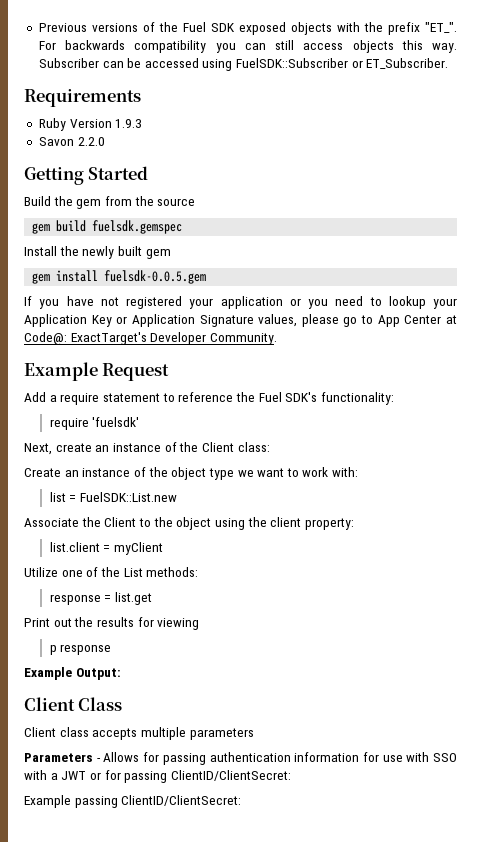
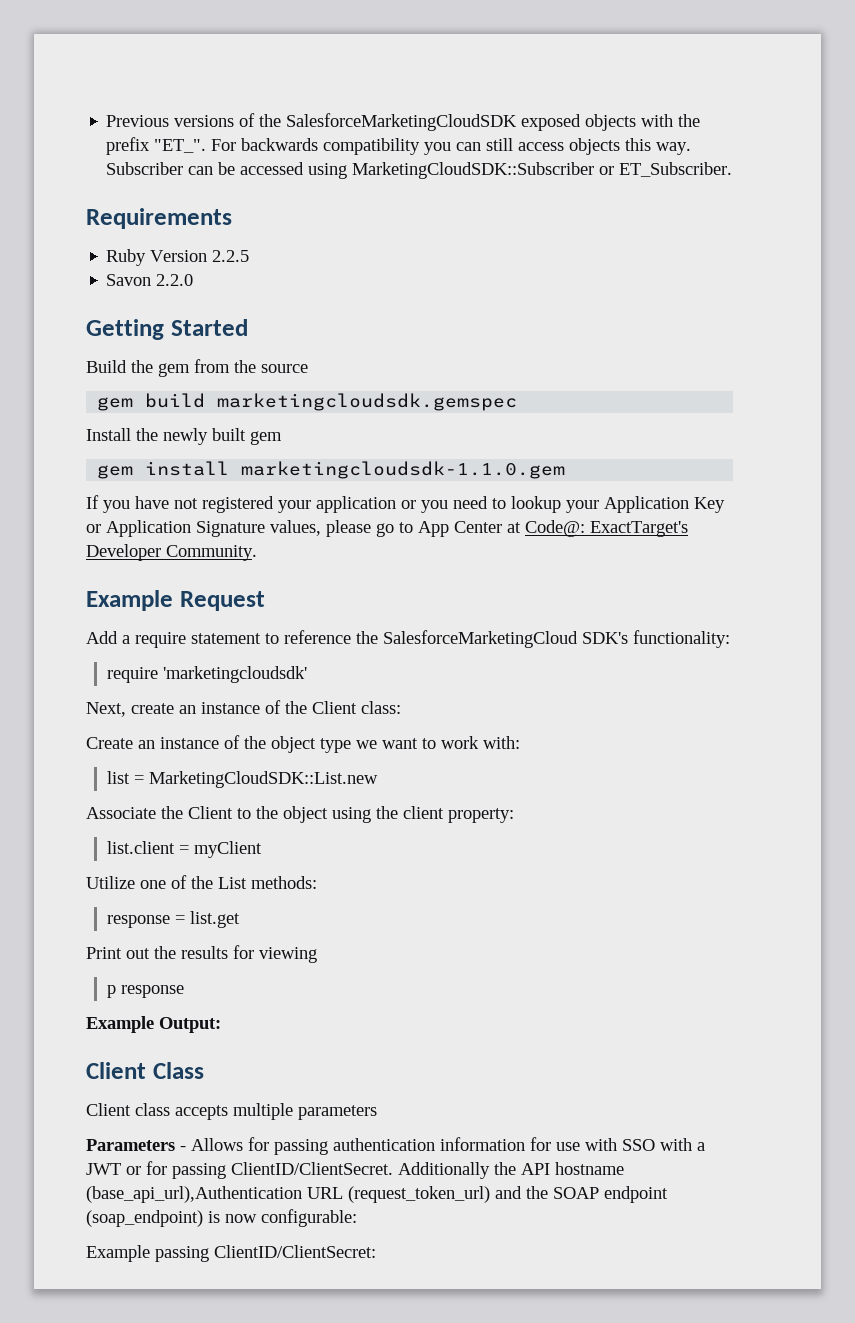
- Previous versions of the Fuel SDK exposed objects with the prefix "ET_".
+ Previous versions of the SalesforceMarketingCloudSDK exposed objects with the prefix "ET_".
- Subscriber can be accessed using FuelSDK::Subscriber or ET_Subscriber.
+ Subscriber can be accessed using MarketingCloudSDK::Subscriber or ET_Subscriber.
- Ruby Version 1.9.3
+ Ruby Version 2.2.5
- gem build fuelsdk.gemspec
+ gem build marketingcloudsdk.gemspec
- gem install fuelsdk-0.0.5.gem
+ gem install marketingcloudsdk-1.1.0.gem
- Add a require statement to reference the Fuel SDK's functionality:
+ Add a require statement to reference the SalesforceMarketingCloud SDK's functionality:
- require 'fuelsdk'
+ require 'marketingcloudsdk'
- list = FuelSDK::List.new
+ list = MarketingCloudSDK::List.new
- Parameters - Allows for passing authentication information for use with SSO with a JWT or for passing ClientID/ClientSecret:
+ Parameters - Allows for passing authentication information for use with SSO with a JWT or for passing ClientID/ClientSecret. Additionally the API hostname (base_api_url),Authentication URL (request_token_url) and the SOAP endpoint (soap_endpoint) is now configurable:

